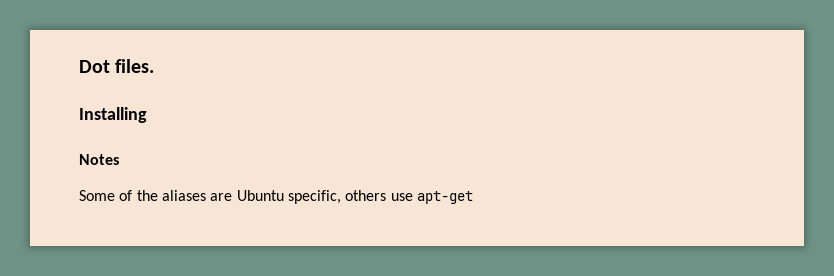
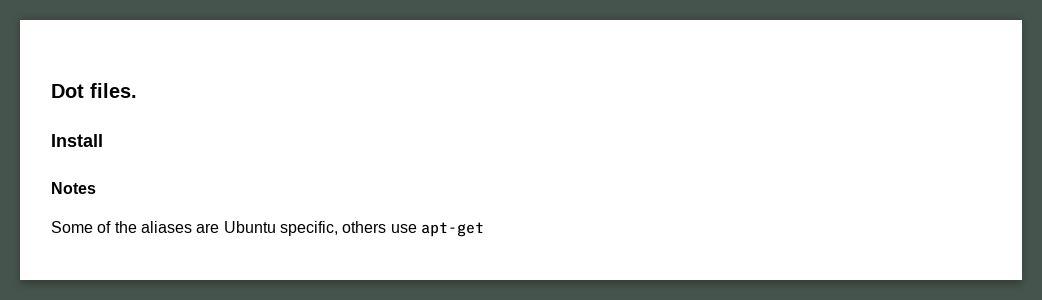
- Installing
+ Install

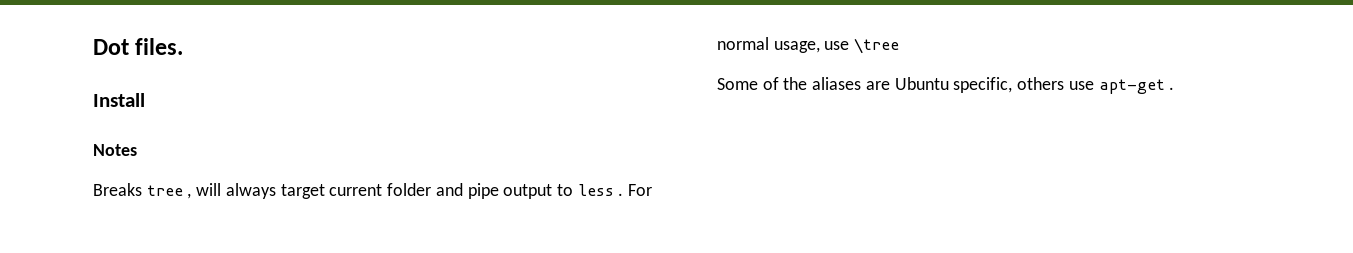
+ Breaks tree , will always target current folder and pipe output to less . For normal usage, use \tree
- Some of the aliases are Ubuntu specific, others use apt-get
+ Some of the aliases are Ubuntu specific, others use apt-get .

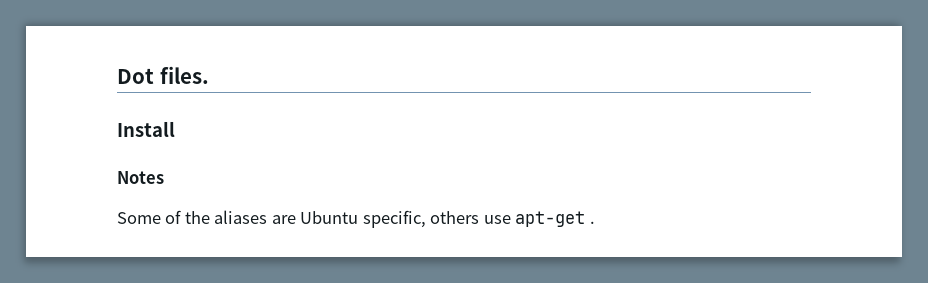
- Breaks tree , will always target current folder and pipe output to less . For normal usage, use \tree

